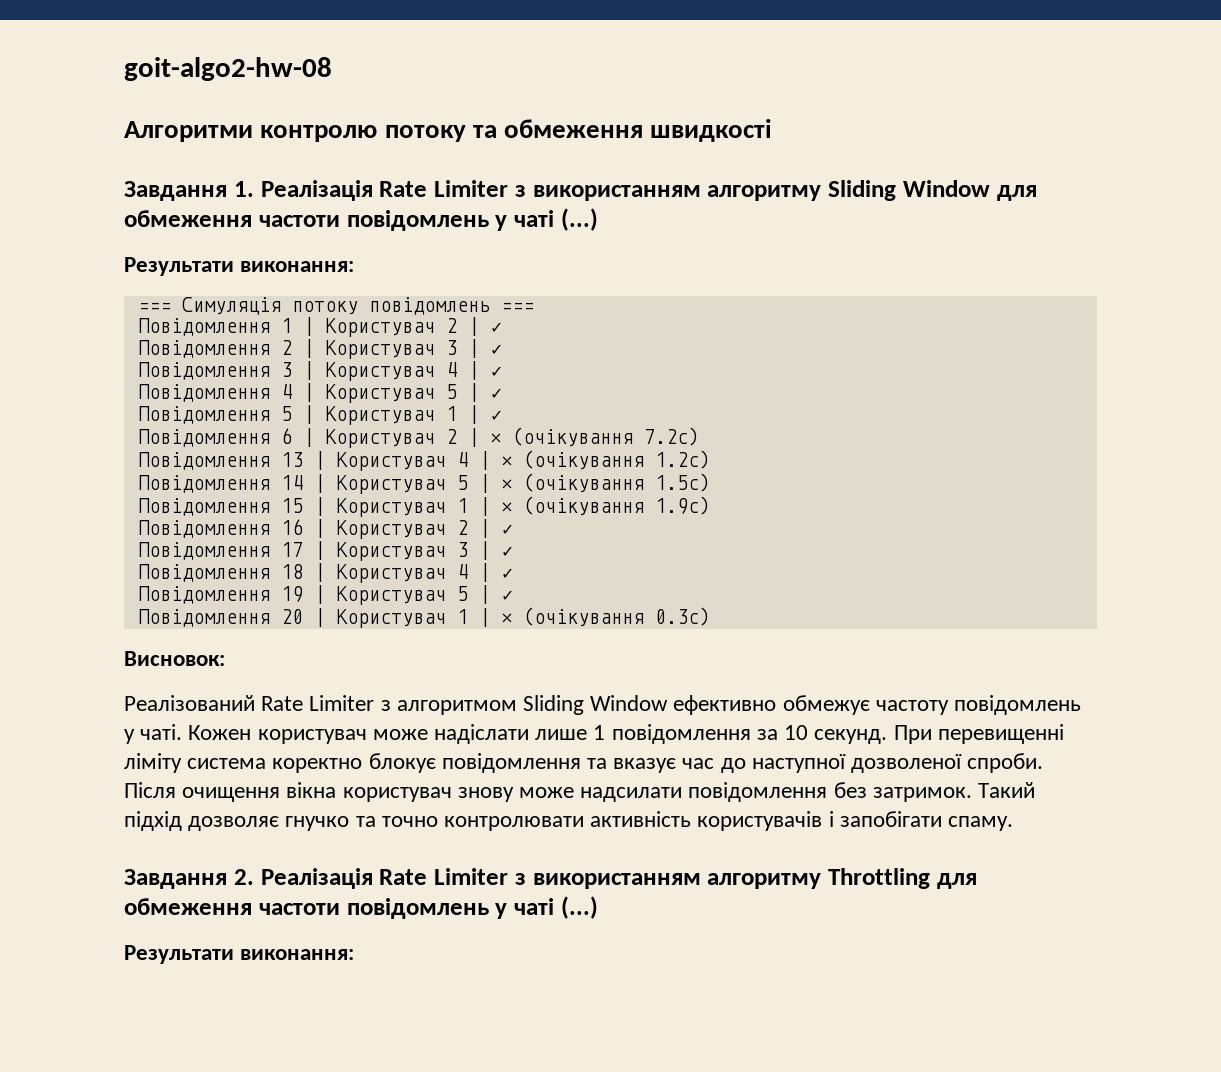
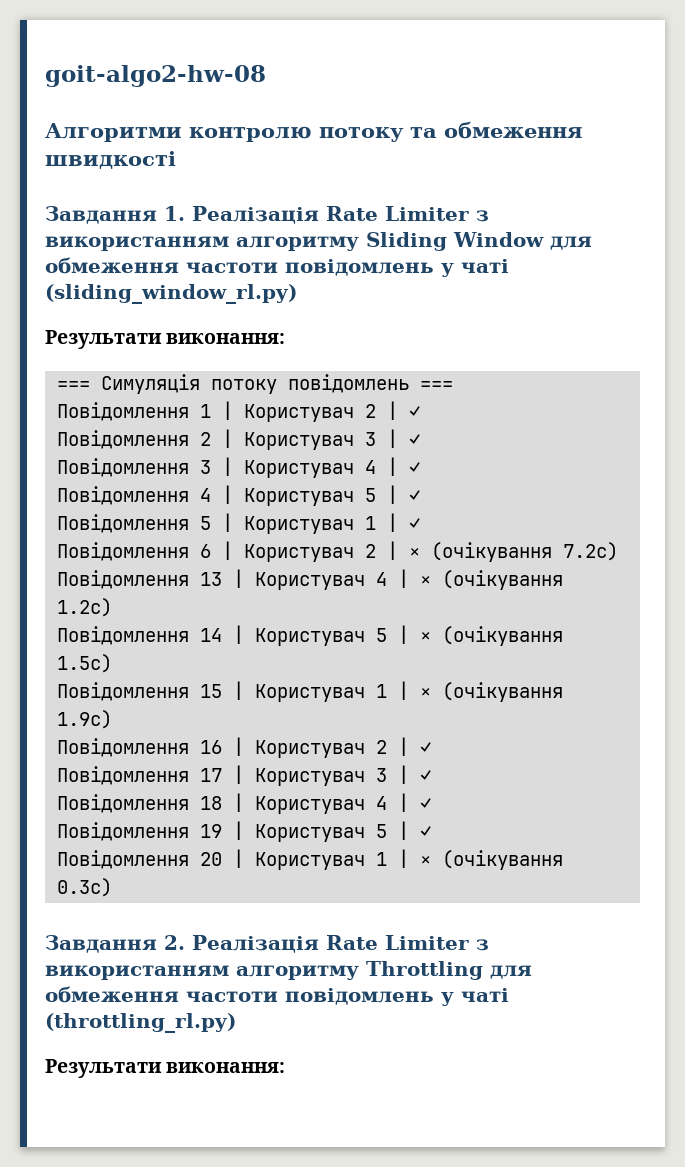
- Завдання 1. Реалізація Rate Limiter з використанням алгоритму Sliding Window для обмеження частоти повідомлень у чаті (...)
+ Завдання 1. Реалізація Rate Limiter з використанням алгоритму Sliding Window для обмеження частоти повідомлень у чаті (sliding_window_rl.py)
- Висновок:
- Реалізований Rate Limiter з алгоритмом Sliding Window ефективно обмежує частоту повідомлень у чаті. Кожен користувач може надіслати лише 1 повідомлення за 10 секунд. При перевищенні ліміту система коректно блокує повідомлення та вказує час до наступної дозволеної спроби. Після очищення вікна користувач знову може надсилати повідомлення без затримок. Такий підхід дозволяє гнучко та точно контролювати активність користувачів і запобігати спаму.
- Завдання 2. Реалізація Rate Limiter з використанням алгоритму Throttling для обмеження частоти повідомлень у чаті (...)
+ Завдання 2. Реалізація Rate Limiter з використанням алгоритму Throttling для обмеження частоти повідомлень у чаті (throttling_rl.py)

